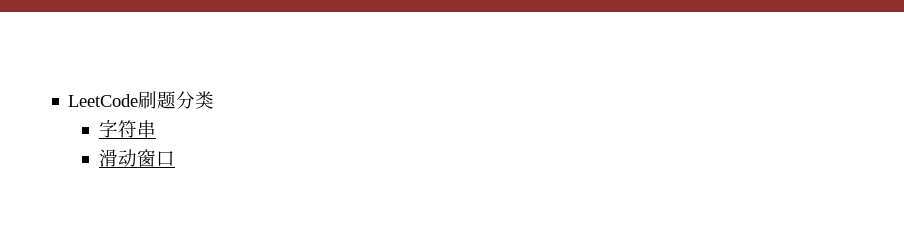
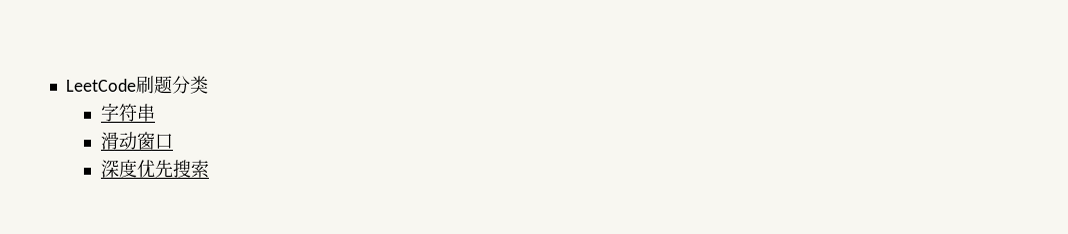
+ 深度优先搜索

